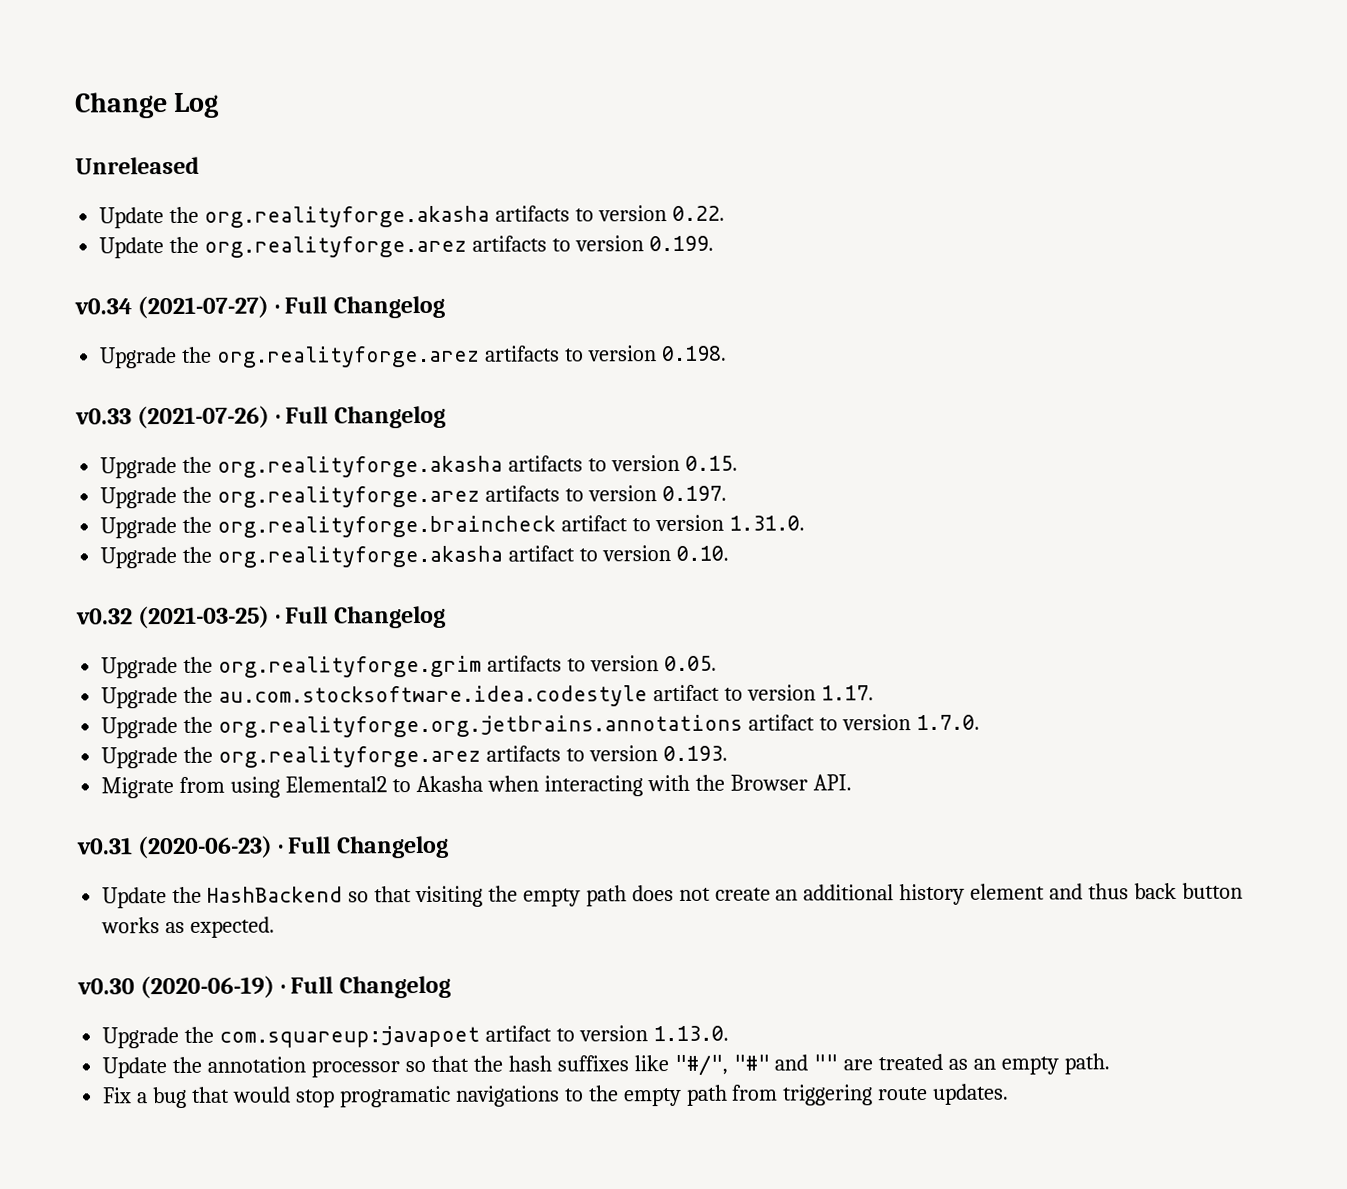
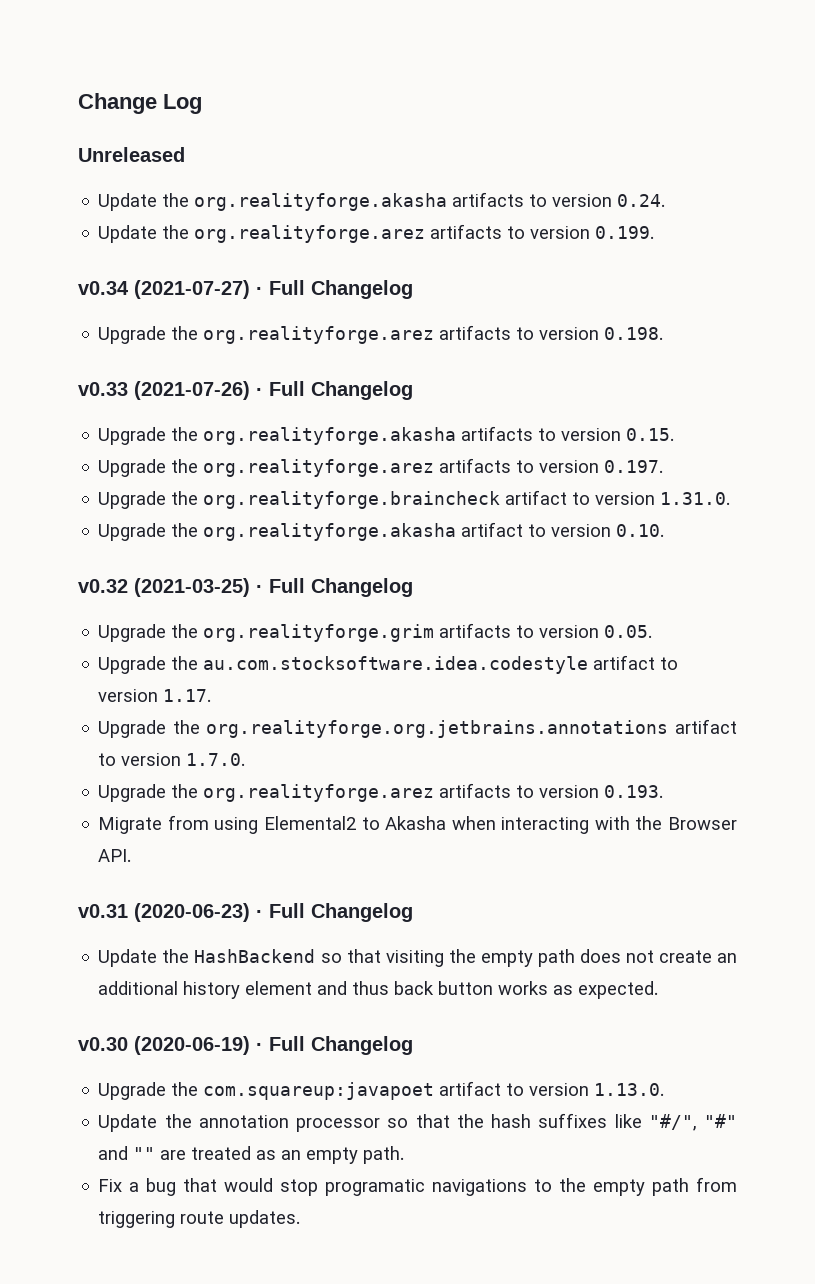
- Update the org.realityforge.akasha artifacts to version 0.22.
+ Update the org.realityforge.akasha artifacts to version 0.24.

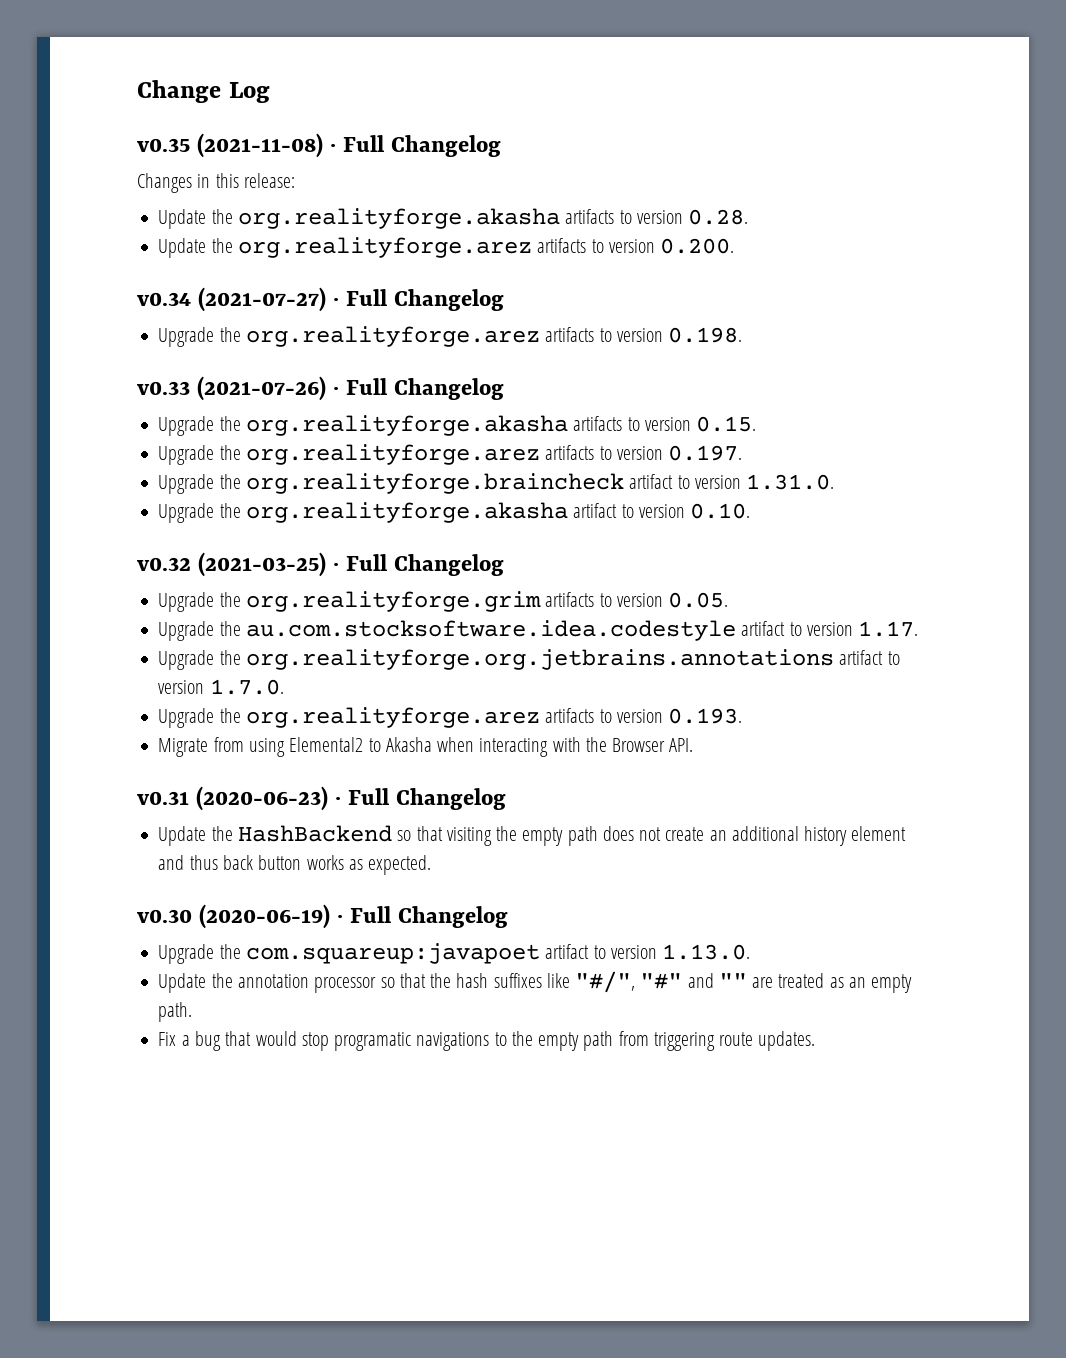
- Unreleased
+ v0.35 (2021-11-08) · Full Changelog
+ Changes in this release:
- Update the org.realityforge.akasha artifacts to version 0.24.
+ Update the org.realityforge.akasha artifacts to version 0.28.
- Update the org.realityforge.arez artifacts to version 0.199.
+ Update the org.realityforge.arez artifacts to version 0.200.

